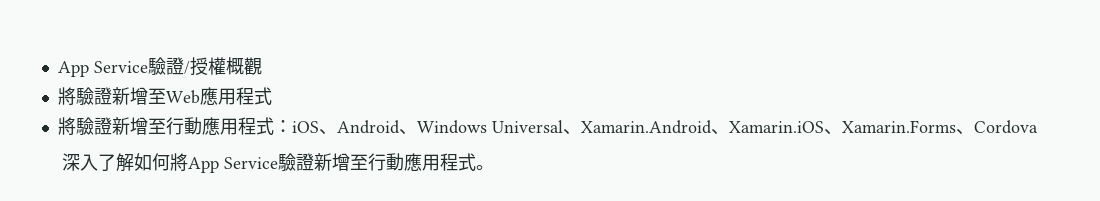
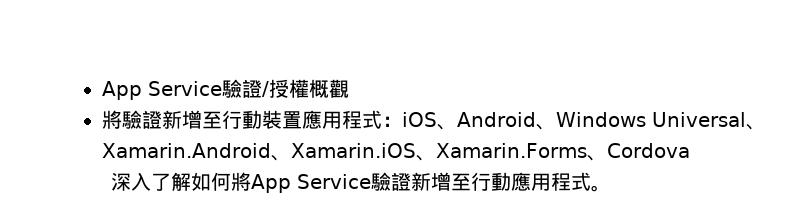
- 將驗證新增至Web應用程式
- 將驗證新增至行動應用程式：iOS、Android、Windows Universal、Xamarin.Android、Xamarin.iOS、Xamarin.Forms、Cordova
+ 將驗證新增至行動裝置應用程式：iOS、Android、Windows Universal、Xamarin.Android、Xamarin.iOS、Xamarin.Forms、Cordova

